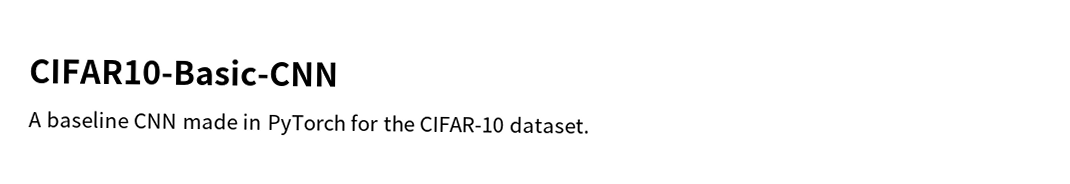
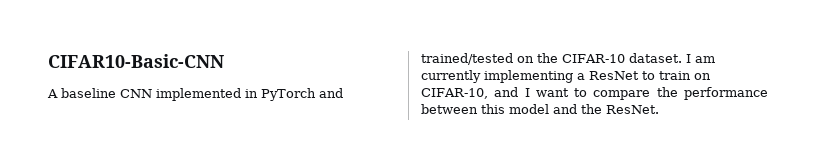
- A baseline CNN made in PyTorch for the CIFAR-10 dataset.
+ A baseline CNN implemented in PyTorch and trained/tested on the CIFAR-10 dataset. I am currently implementing a ResNet to train on CIFAR-10, and I want to compare the performance between this model and the ResNet.

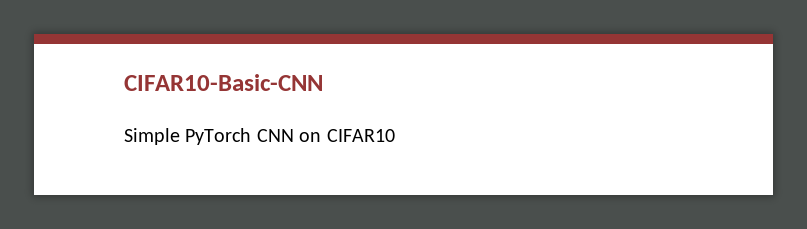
- A baseline CNN implemented in PyTorch and trained/tested on the CIFAR-10 dataset. I am currently implementing a ResNet to train on CIFAR-10, and I want to compare the performance between this model and the ResNet.
+ Simple PyTorch CNN on CIFAR10

